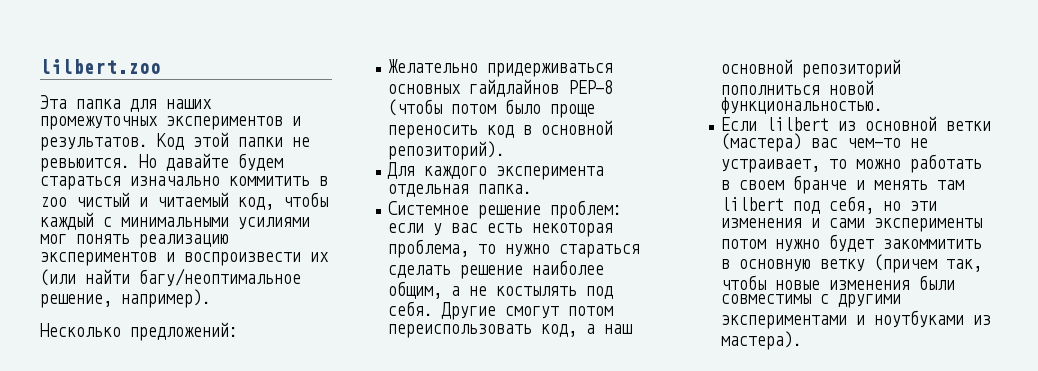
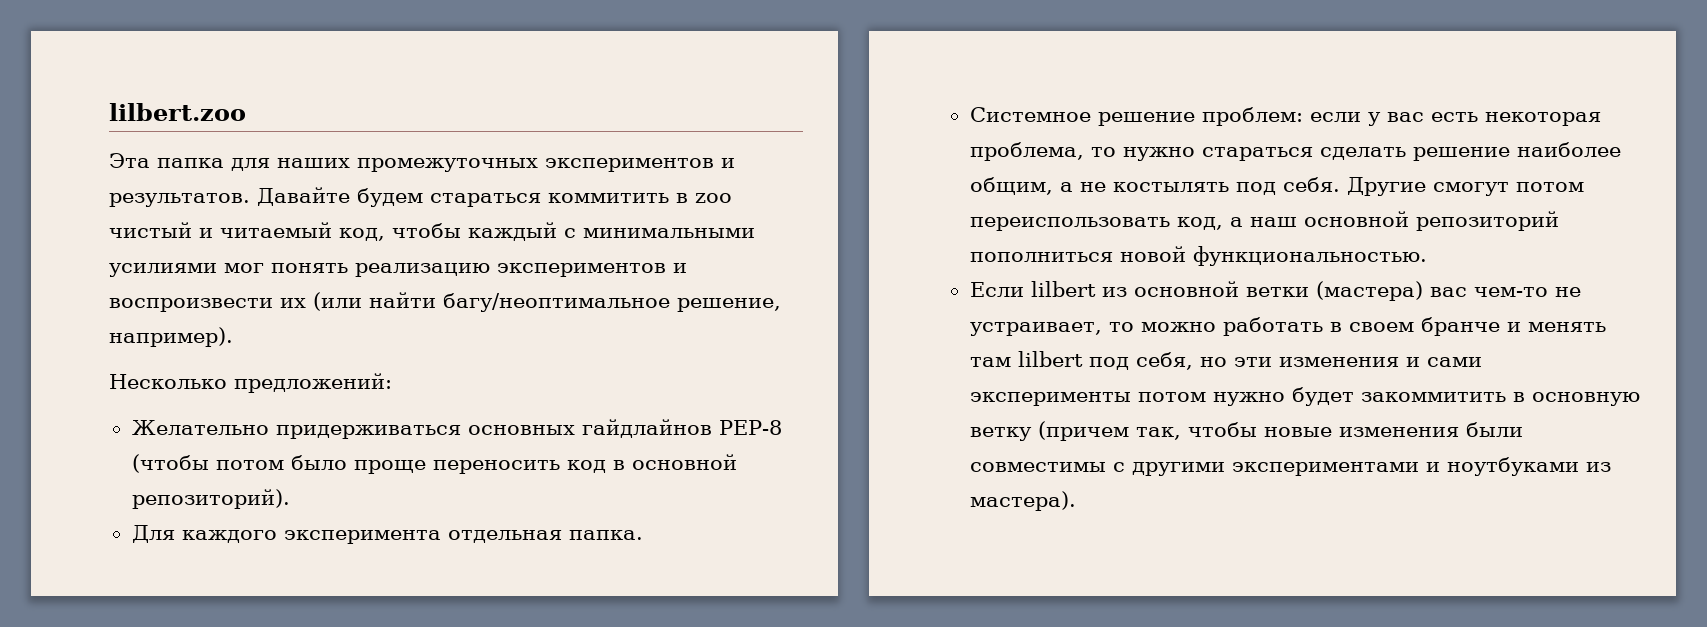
- Код этой папки не ревьюится. Но давайте будем стараться изначально коммитить в zoo чистый и читаемый код, чтобы каждый с минимальными усилиями мог понять реализацию экспериментов и воспроизвести их (или найти багу/неоптимальное решение, например).
+ Давайте будем стараться коммитить в zoo чистый и читаемый код, чтобы каждый с минимальными усилиями мог понять реализацию экспериментов и воспроизвести их (или найти багу/неоптимальное решение, например).

